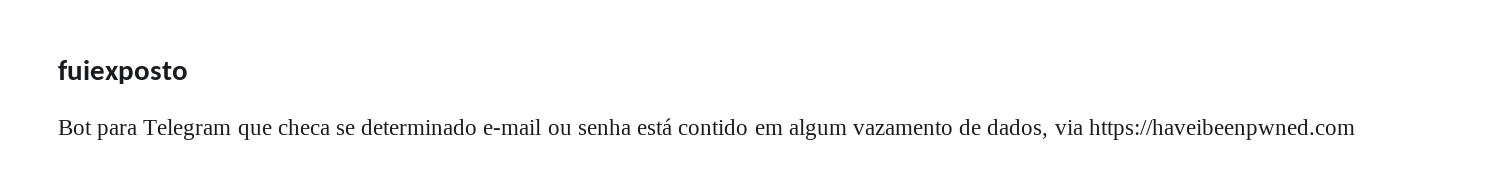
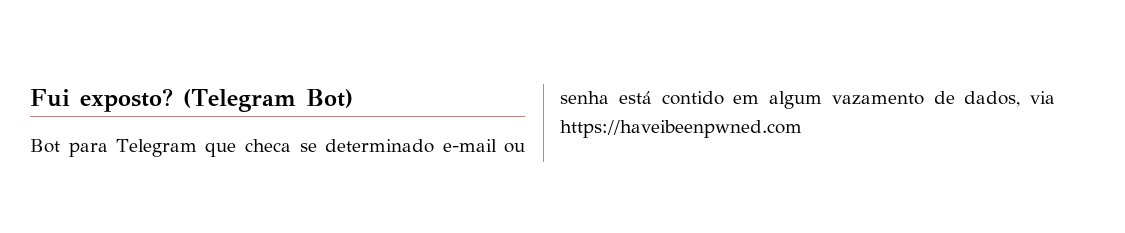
- fuiexposto
+ Fui exposto? (Telegram Bot)

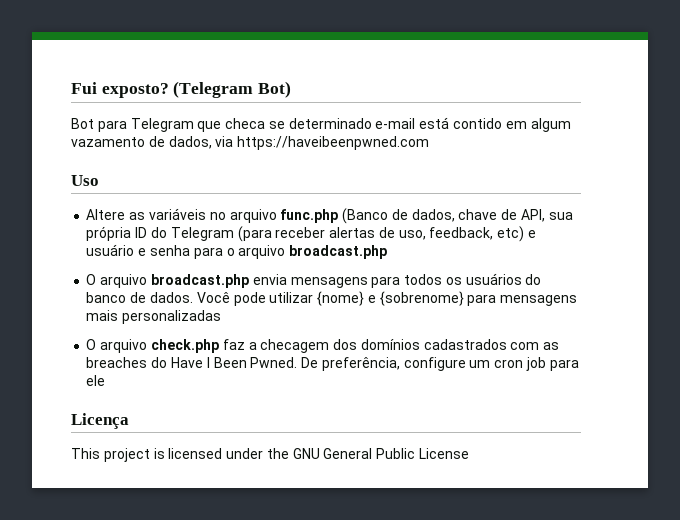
- Bot para Telegram que checa se determinado e-mail ou senha está contido em algum vazamento de dados, via https://haveibeenpwned.com
+ Bot para Telegram que checa se determinado e-mail está contido em algum vazamento de dados, via https://haveibeenpwned.com
+ Uso
+ Altere as variáveis no arquivo func.php (Banco de dados, chave de API, sua própria ID do Telegram (para receber alertas de uso, feedback, etc) e usuário e senha para o arquivo broadcast.php
+ O arquivo broadcast.php envia mensagens para todos os usuários do banco de dados. Você pode utilizar {nome} e {sobrenome} para mensagens mais personalizadas
+ O arquivo check.php faz a checagem dos domínios cadastrados com as breaches do Have I Been Pwned. De preferência, configure um cron job para ele
+ Licença
+ This project is licensed under the GNU General Public License

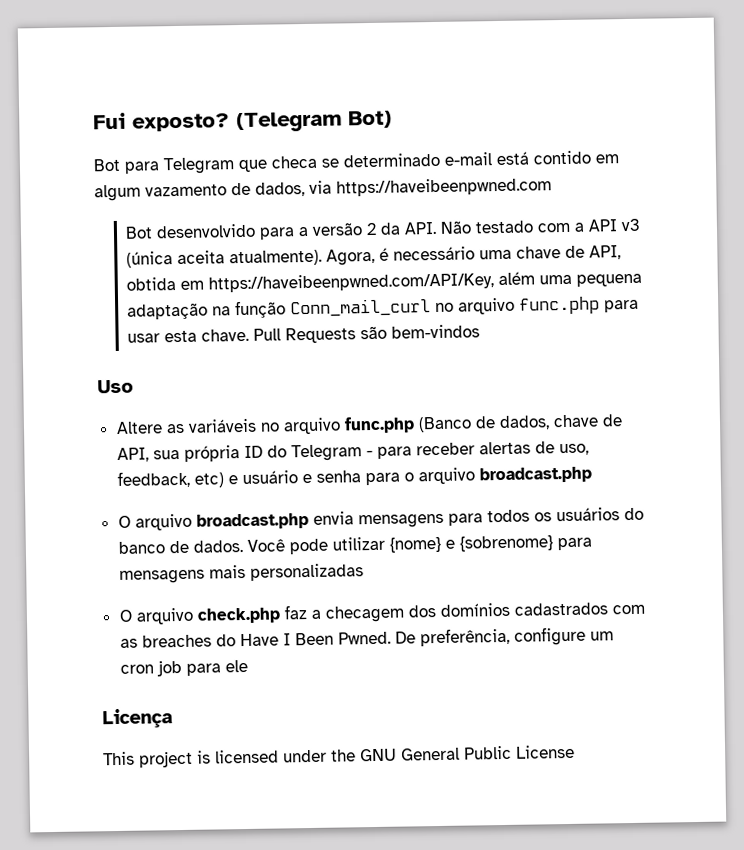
+ Bot desenvolvido para a versão 2 da API. Não testado com a API v3 (única aceita atualmente). Agora, é necessário uma chave de API, obtida em https://haveibeenpwned.com/API/Key, além uma pequena adaptação na função Conn_mail_curl no arquivo func.php para usar esta chave. Pull Requests são bem-vindos
- Altere as variáveis no arquivo func.php (Banco de dados, chave de API, sua própria ID do Telegram (para receber alertas de uso, feedback, etc) e usuário e senha para o arquivo broadcast.php
+ Altere as variáveis no arquivo func.php (Banco de dados, chave de API, sua própria ID do Telegram - para receber alertas de uso, feedback, etc) e usuário e senha para o arquivo broadcast.php

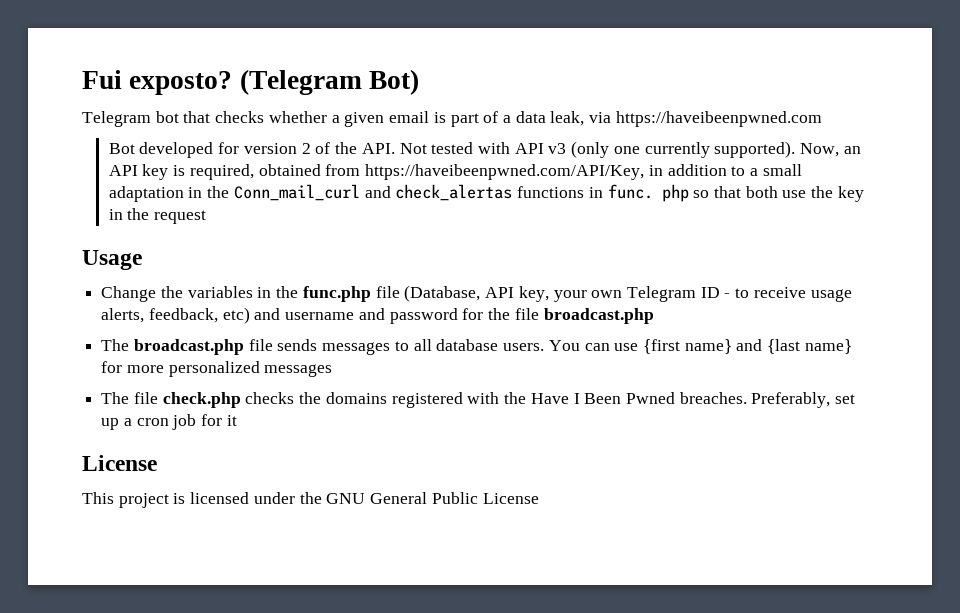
- Bot para Telegram que checa se determinado e-mail está contido em algum vazamento de dados, via https://haveibeenpwned.com
- Bot desenvolvido para a versão 2 da API. Não testado com a API v3 (única aceita atualmente). Agora, é necessário uma chave de API, obtida em https://haveibeenpwned.com/API/Key, além uma pequena adaptação na função Conn_mail_curl no arquivo func.php para usar esta chave. Pull Requests são bem-vindos
- Uso
- Altere as variáveis no arquivo func.php (Banco de dados, chave de API, sua própria ID do Telegram - para receber alertas de uso, feedback, etc) e usuário e senha para o arquivo broadcast.php
- O arquivo broadcast.php envia mensagens para todos os usuários do banco de dados. Você pode utilizar {nome} e {sobrenome} para mensagens mais personalizadas
- O arquivo check.php faz a checagem dos domínios cadastrados com as breaches do Have I Been Pwned. De preferência, configure um cron job para ele
- Licença
+ Telegram bot that checks whether a given email is part of a data leak, via https://haveibeenpwned.com
+ Bot developed for version 2 of the API. Not tested with API v3 (only one currently supported). Now, an API key is required, obtained from https://haveibeenpwned.com/API/Key, in addition to a small adaptation in the Conn_mail_curl and check_alertas functions in func. php so that both use the key in the request
+ Usage
+ Change the variables in the func.php file (Database, API key, your own Telegram ID - to receive usage alerts, feedback, etc) and username and password for the file broadcast.php
+ The broadcast.php file sends messages to all database users. You can use {first name} and {last name} for more personalized messages
+ The file check.php checks the domains registered with the Have I Been Pwned breaches. Preferably, set up a cron job for it
+ License

